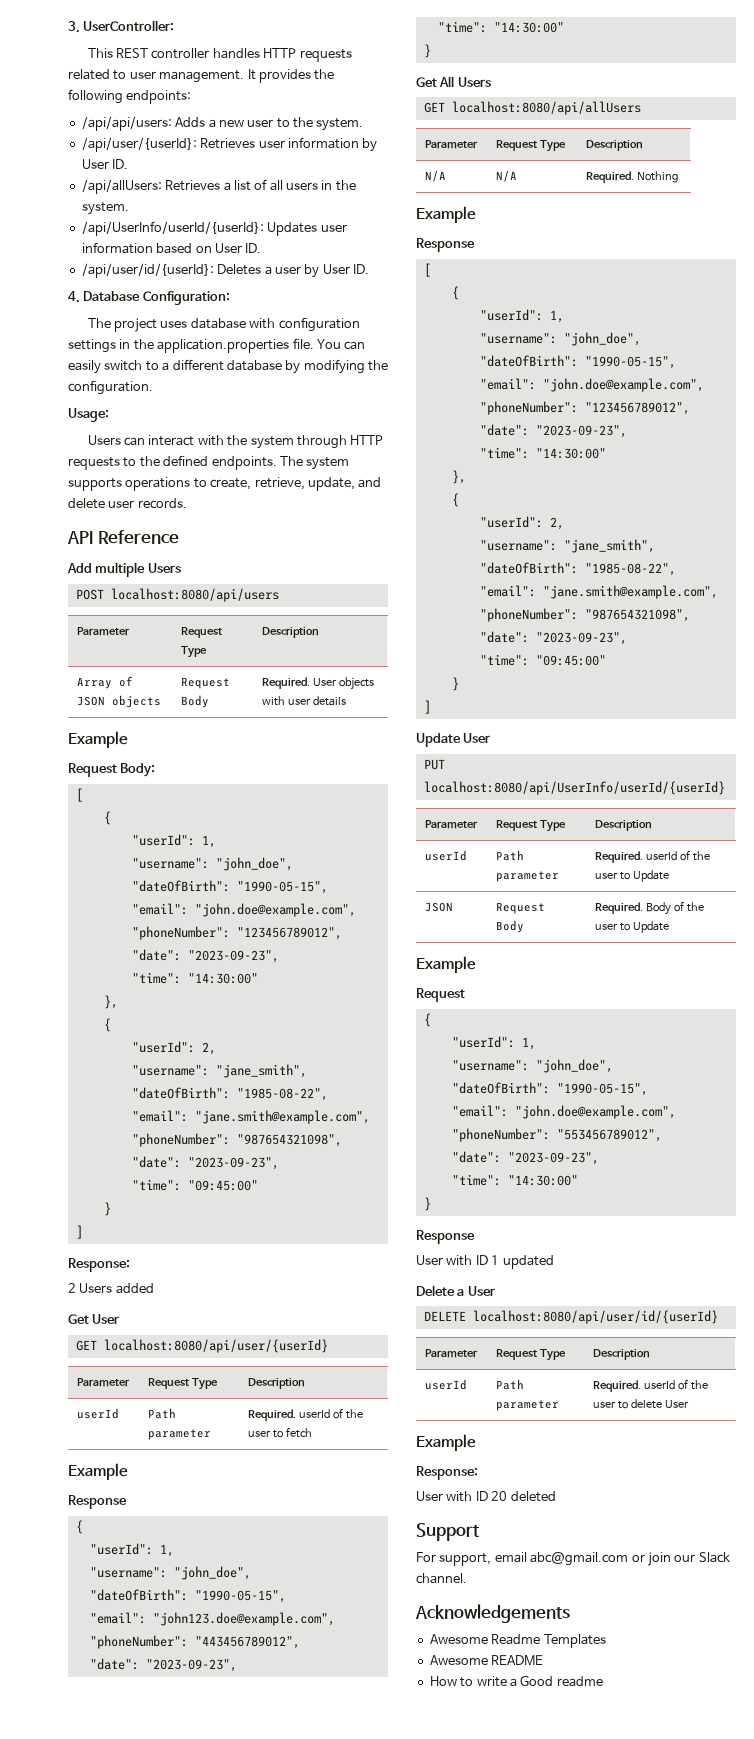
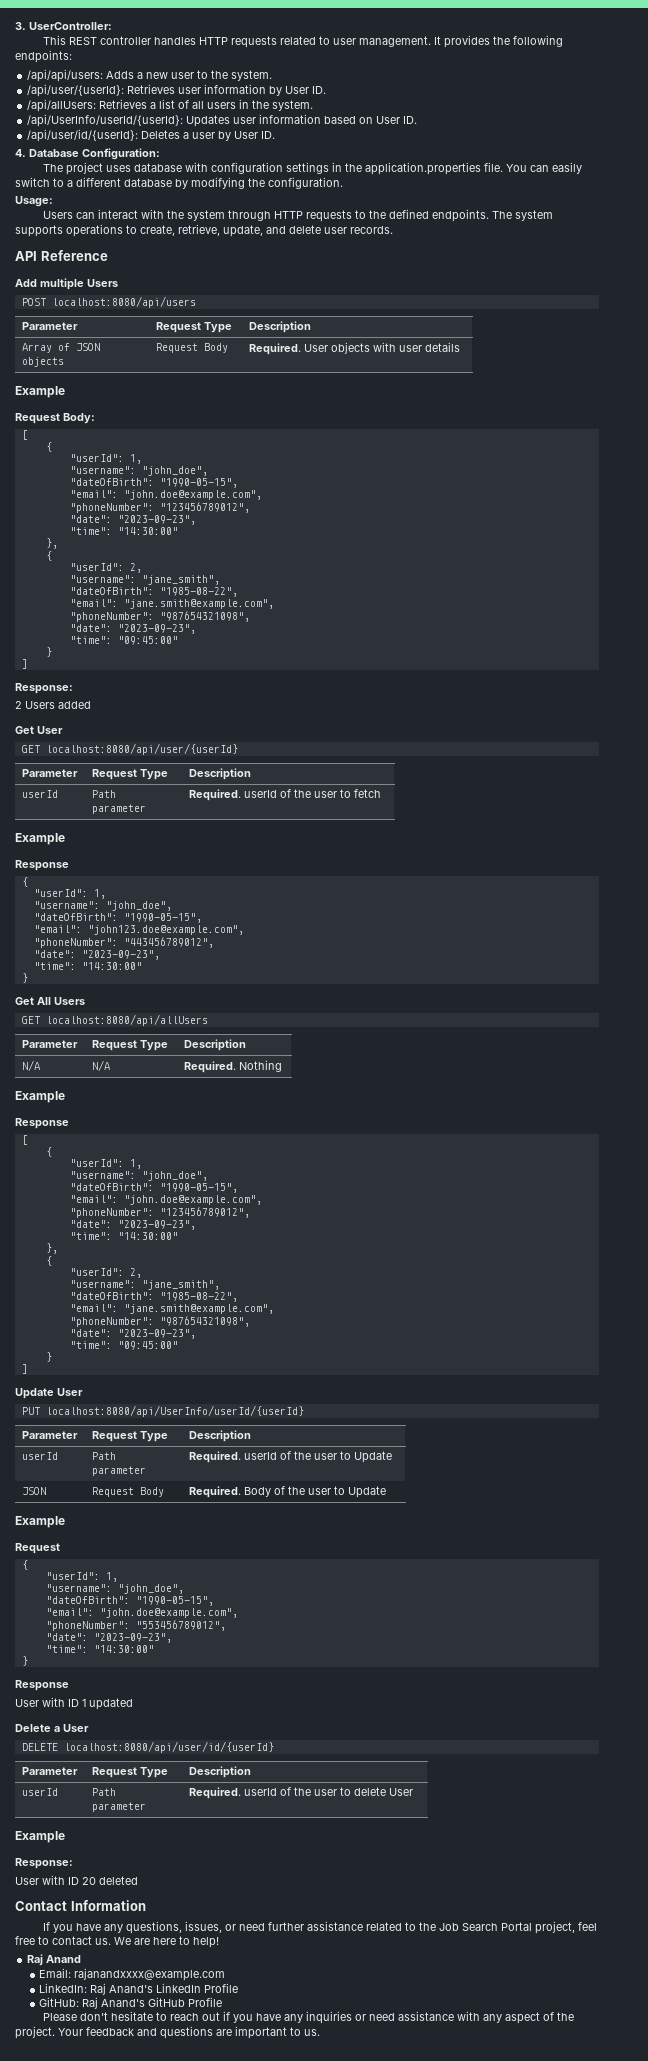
- Support
- For support, email abc@gmail.com or join our Slack channel.
- Acknowledgements
- Awesome Readme Templates
- Awesome README
- How to write a Good readme
+ Contact Information
+ If you have any questions, issues, or need further assistance related to the Job Search Portal project, feel free to contact us. We are here to help!
+ Raj Anand
+ Email: rajanandxxxx@example.com
+ LinkedIn: Raj Anand's LinkedIn Profile
+ GitHub: Raj Anand's GitHub Profile
+ Please don't hesitate to reach out if you have any inquiries or need assistance with any aspect of the project. Your feedback and questions are important to us.

